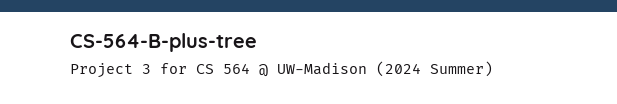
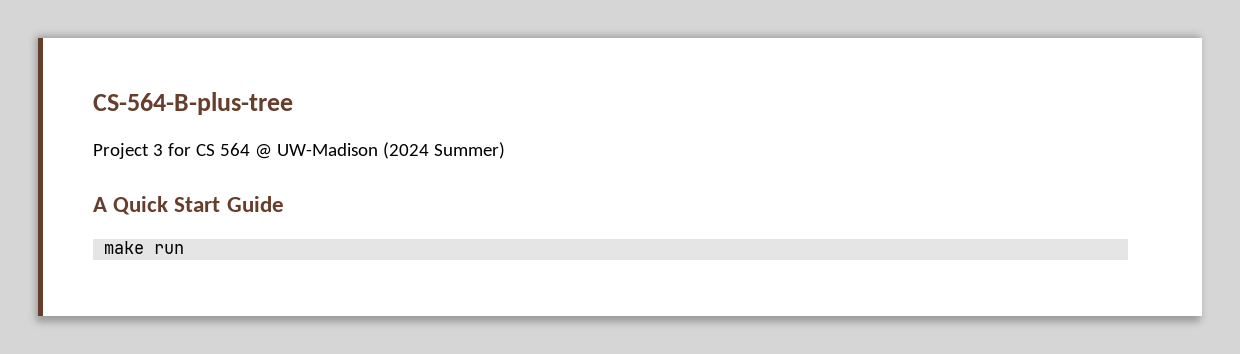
+ A Quick Start Guide
+ make run

